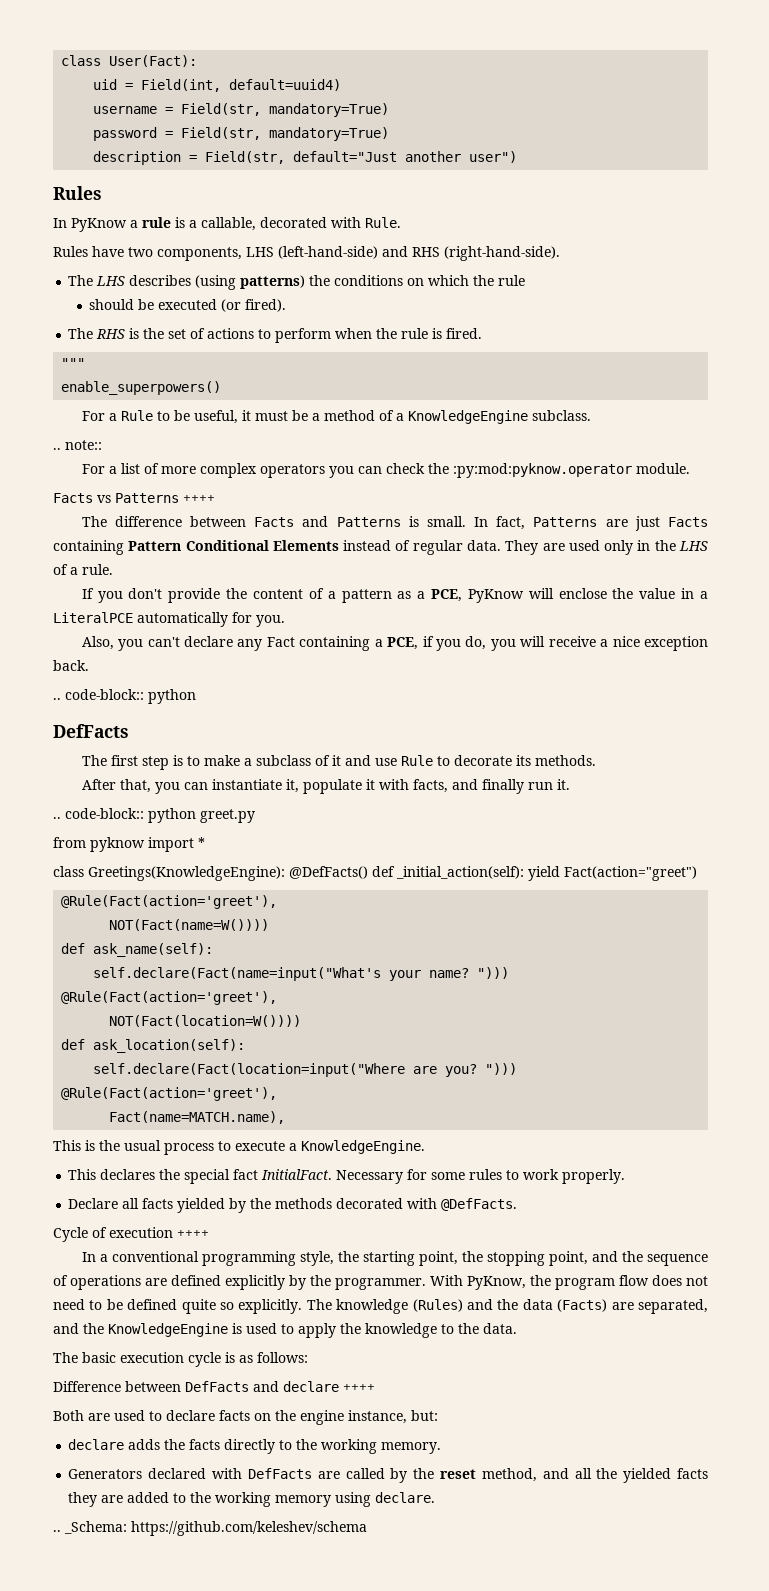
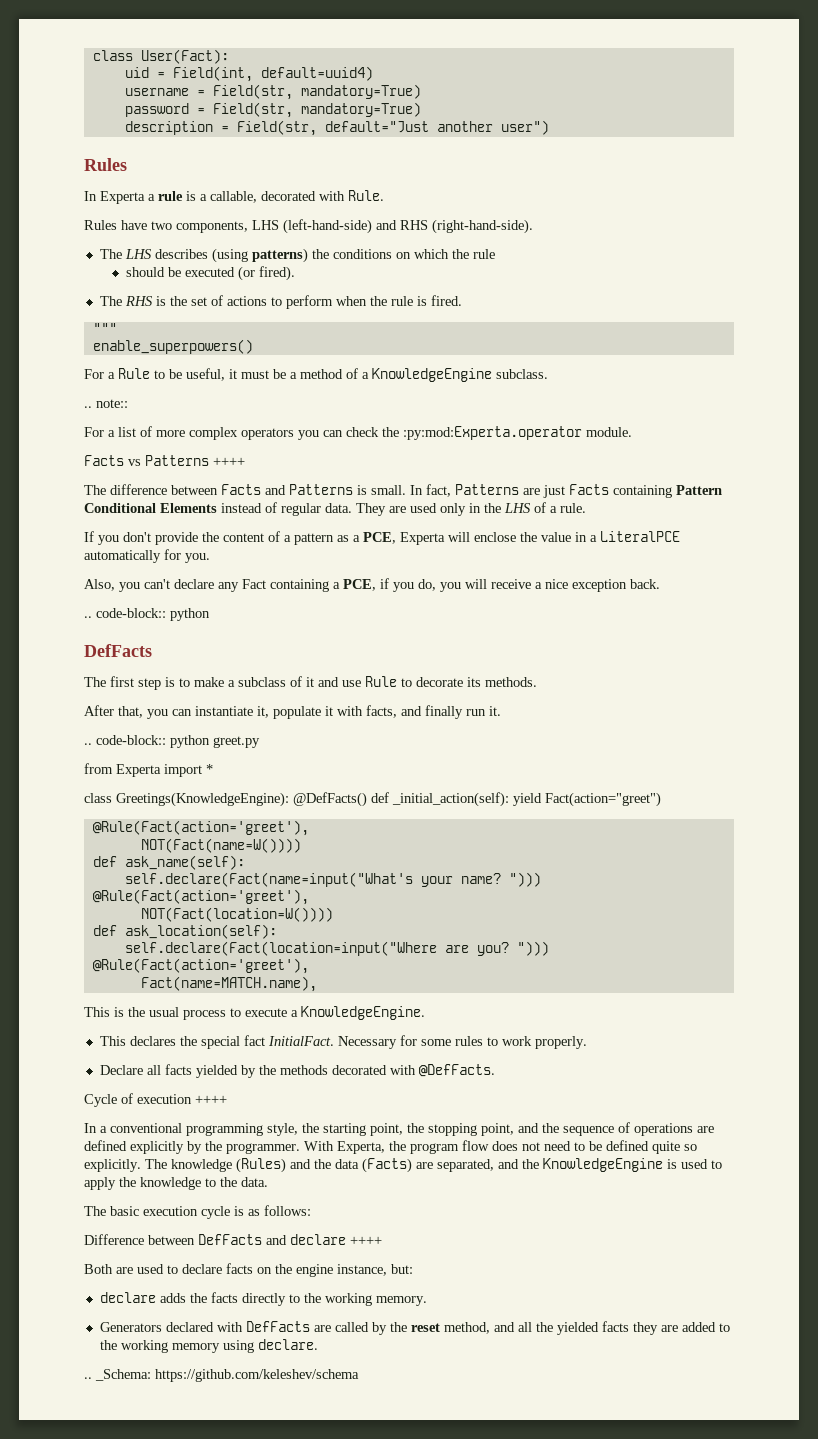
- In PyKnow a rule is a callable, decorated with Rule.
+ In Experta a rule is a callable, decorated with Rule.
- For a list of more complex operators you can check the :py:mod:pyknow.operator module.
+ For a list of more complex operators you can check the :py:mod:Experta.operator module.
- If you don't provide the content of a pattern as a PCE, PyKnow will enclose the value in a LiteralPCE automatically for you.
+ If you don't provide the content of a pattern as a PCE, Experta will enclose the value in a LiteralPCE automatically for you.
- from pyknow import *
+ from Experta import *
- With PyKnow, the program flow does not need to be defined quite so explicitly.
+ With Experta, the program flow does not need to be defined quite so explicitly.

